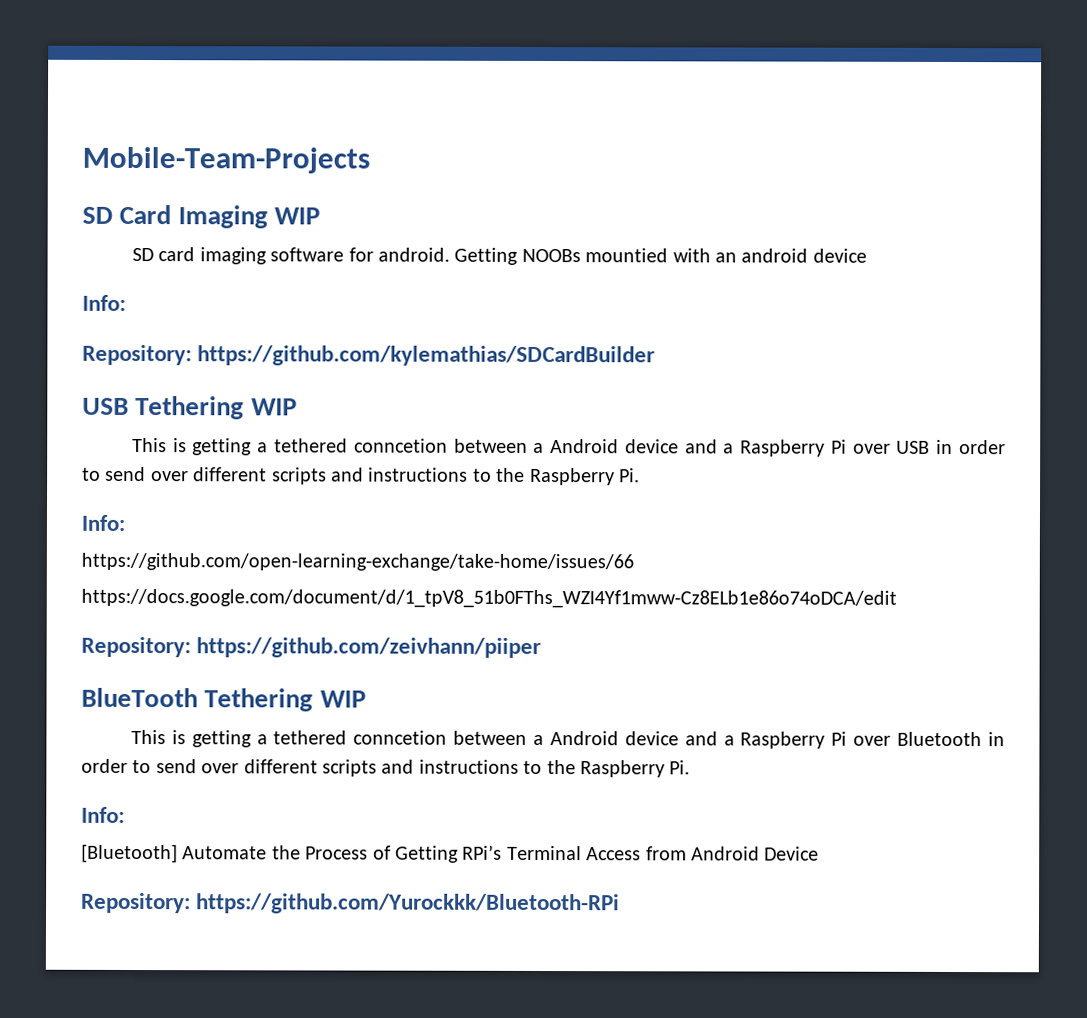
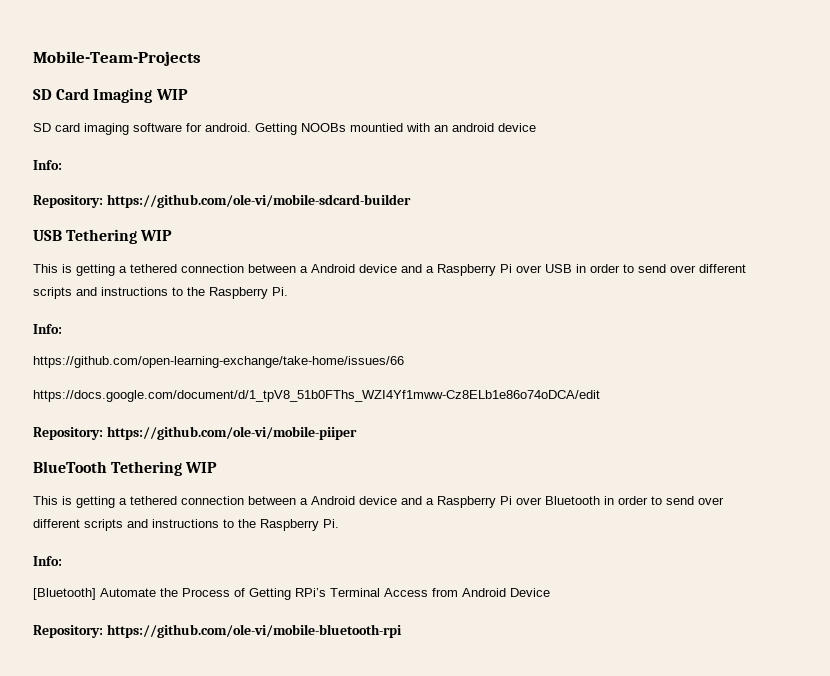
- Repository: https://github.com/kylemathias/SDCardBuilder
+ Repository: https://github.com/ole-vi/mobile-sdcard-builder
- This is getting a tethered conncetion between a Android device and a Raspberry Pi over USB in order to send over different scripts and instructions to the Raspberry Pi.
+ This is getting a tethered connection between a Android device and a Raspberry Pi over USB in order to send over different scripts and instructions to the Raspberry Pi.
- Repository: https://github.com/zeivhann/piiper
+ Repository: https://github.com/ole-vi/mobile-piiper
- This is getting a tethered conncetion between a Android device and a Raspberry Pi over Bluetooth in order to send over different scripts and instructions to the Raspberry Pi.
+ This is getting a tethered connection between a Android device and a Raspberry Pi over Bluetooth in order to send over different scripts and instructions to the Raspberry Pi.
- Repository: https://github.com/Yurockkk/Bluetooth-RPi
+ Repository: https://github.com/ole-vi/mobile-bluetooth-rpi

